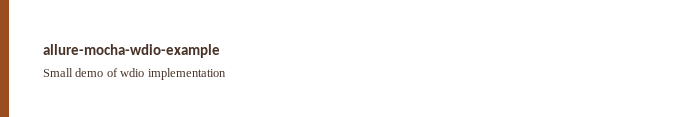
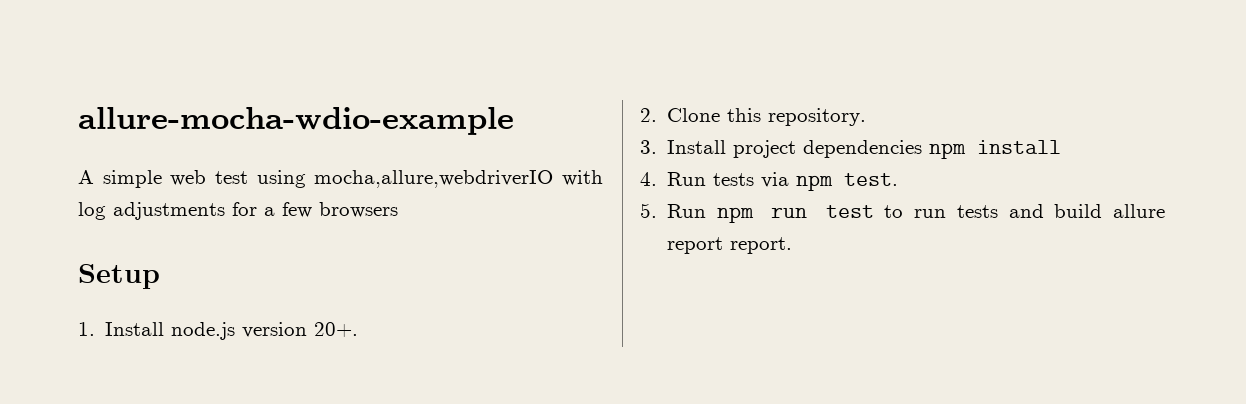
- Small demo of wdio implementation
+ A simple web test using mocha,allure,webdriverIO with log adjustments for a few browsers
+ Setup
+ 1. Install node.js version 20+.
+ 2. Clone this repository.
+ 3. Install project dependencies npm install
+ 4. Run tests via npm test.
+ 5. Run npm run test to run tests and build allure report report.

